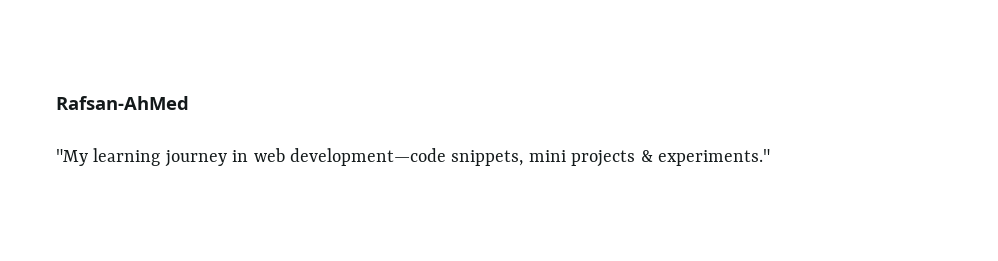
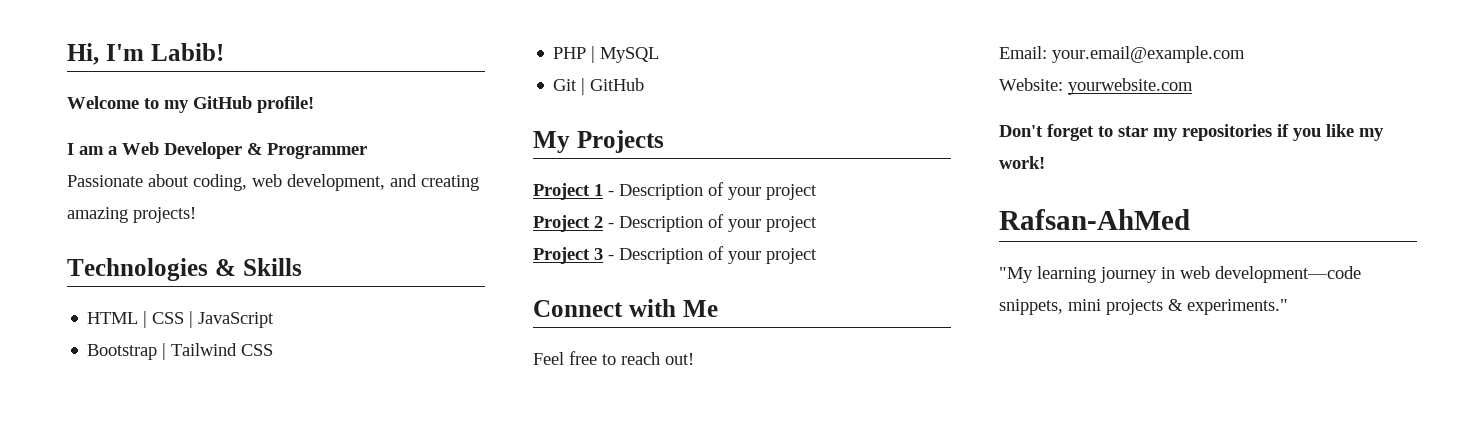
+ Hi, I'm Labib!
+ Welcome to my GitHub profile!
+ I am a Web Developer & Programmer
+ Passionate about coding, web development, and creating amazing projects!
+ Technologies & Skills
+ HTML | CSS | JavaScript
+ Bootstrap | Tailwind CSS
+ PHP | MySQL
+ Git | GitHub
+ My Projects
+ Project 1 - Description of your project
+ Project 2 - Description of your project
+ Project 3 - Description of your project
+ Connect with Me
+ Feel free to reach out!
+ Email: your.email@example.com
+ Website: yourwebsite.com
+ Don't forget to star my repositories if you like my work!

